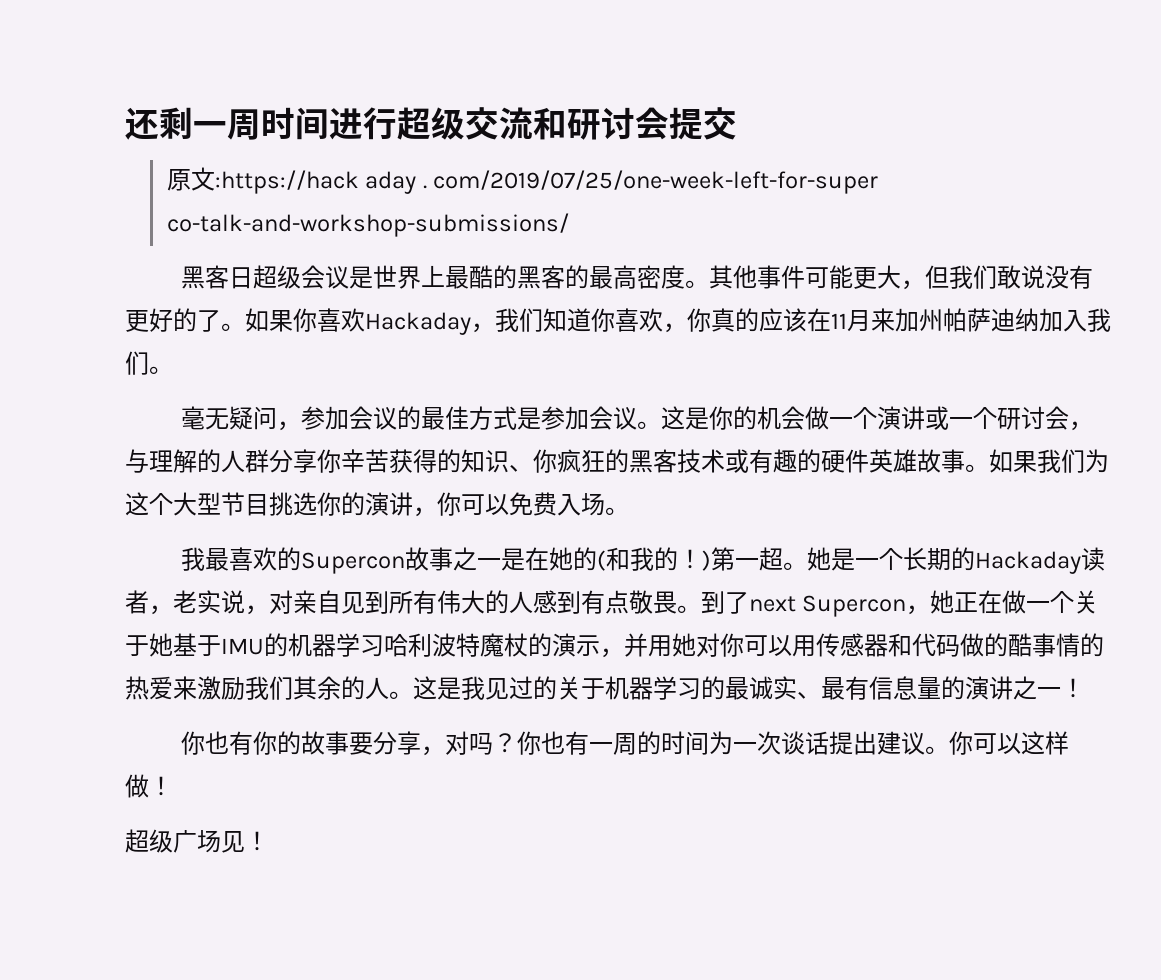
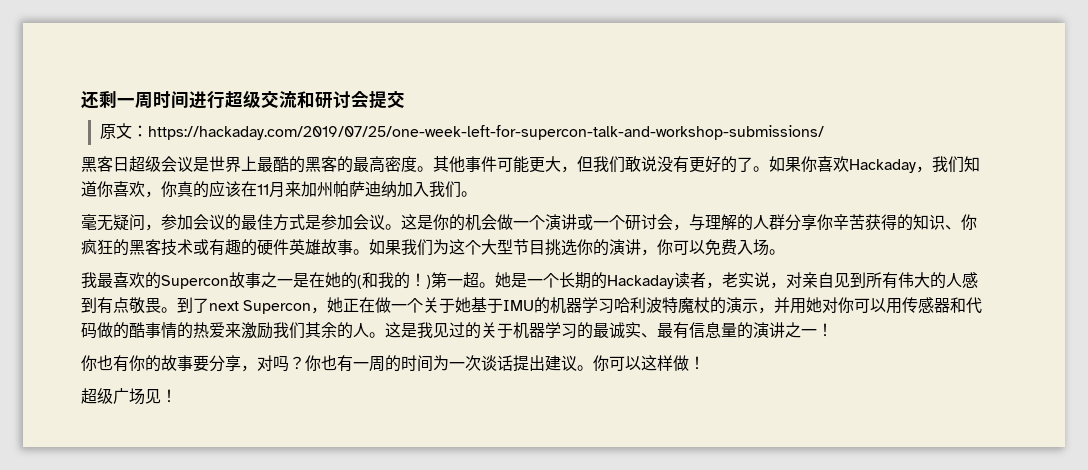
- 原文:https://hack aday . com/2019/07/25/one-week-left-for-super co-talk-and-workshop-submissions/
+ 原文：https://hackaday.com/2019/07/25/one-week-left-for-supercon-talk-and-workshop-submissions/

